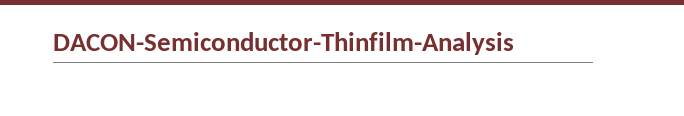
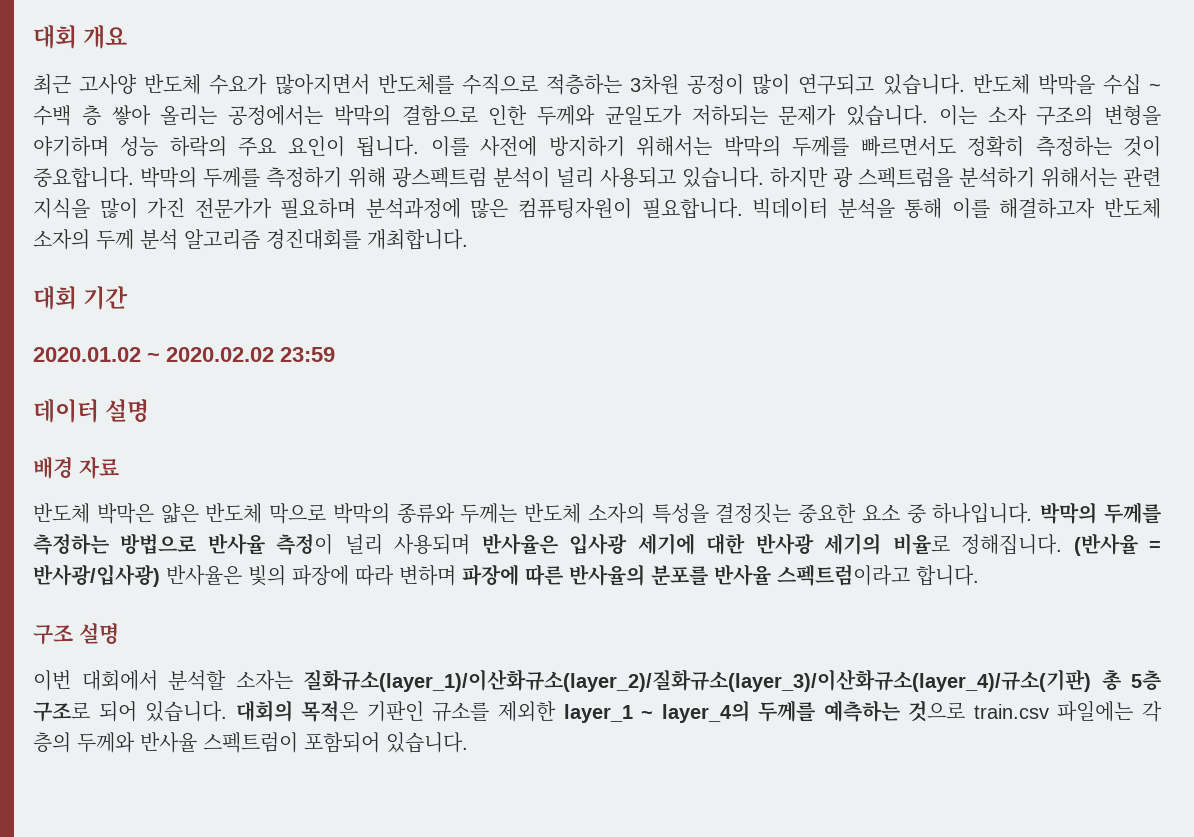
- DACON-Semiconductor-Thinfilm-Analysis
+ 대회 개요
+ 최근 고사양 반도체 수요가 많아지면서 반도체를 수직으로 적층하는 3차원 공정이 많이 연구되고 있습니다. 반도체 박막을 수십 ~ 수백 층 쌓아 올리는 공정에서는 박막의 결함으로 인한 두께와 균일도가 저하되는 문제가 있습니다. 이는 소자 구조의 변형을 야기하며 성능 하락의 주요 요인이 됩니다. 이를 사전에 방지하기 위해서는 박막의 두께를 빠르면서도 정확히 측정하는 것이 중요합니다. 박막의 두께를 측정하기 위해 광스펙트럼 분석이 널리 사용되고 있습니다. 하지만 광 스펙트럼을 분석하기 위해서는 관련 지식을 많이 가진 전문가가 필요하며 분석과정에 많은 컴퓨팅자원이 필요합니다. 빅데이터 분석을 통해 이를 해결하고자 반도체 소자의 두께 분석 알고리즘 경진대회를 개최합니다.
+ 대회 기간
+ 2020.01.02 ~ 2020.02.02 23:59
+ 데이터 설명
+ 배경 자료
+ 반도체 박막은 얇은 반도체 막으로 박막의 종류와 두께는 반도체 소자의 특성을 결정짓는 중요한 요소 중 하나입니다. 박막의 두께를 측정하는 방법으로 반사율 측정이 널리 사용되며 반사율은 입사광 세기에 대한 반사광 세기의 비율로 정해집니다. (반사율 = 반사광/입사광) 반사율은 빛의 파장에 따라 변하며 파장에 따른 반사율의 분포를 반사율 스펙트럼이라고 합니다.
+ 구조 설명
+ 이번 대회에서 분석할 소자는 질화규소(layer_1)/이산화규소(layer_2)/질화규소(layer_3)/이산화규소(layer_4)/규소(기판) 총 5층 구조로 되어 있습니다. 대회의 목적은 기판인 규소를 제외한 layer_1 ~ layer_4의 두께를 예측하는 것으로 train.csv 파일에는 각 층의 두께와 반사율 스펙트럼이 포함되어 있습니다.

